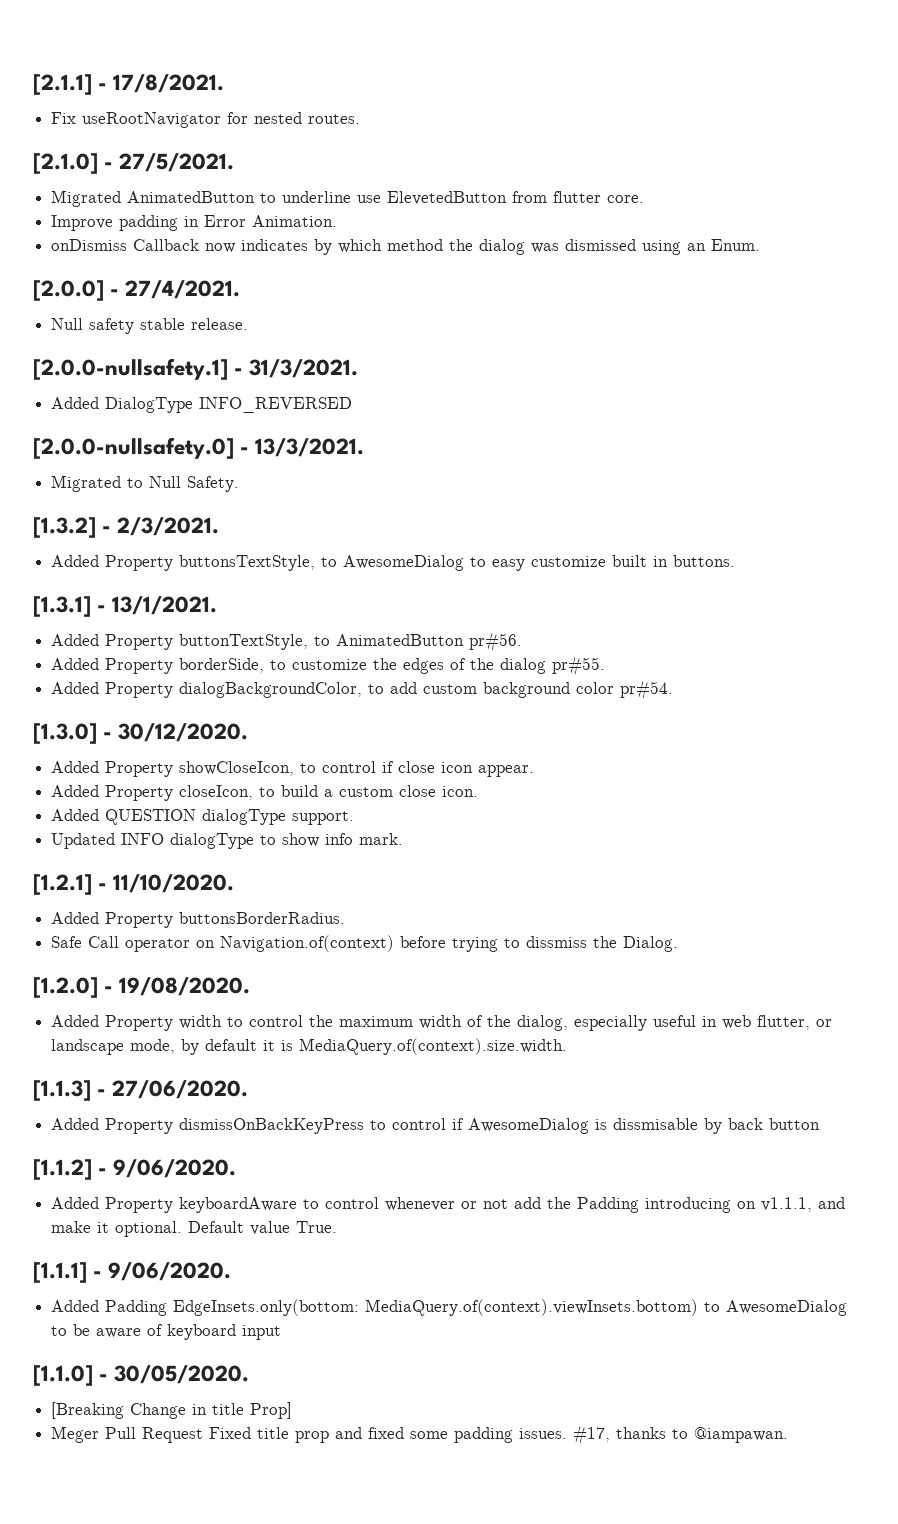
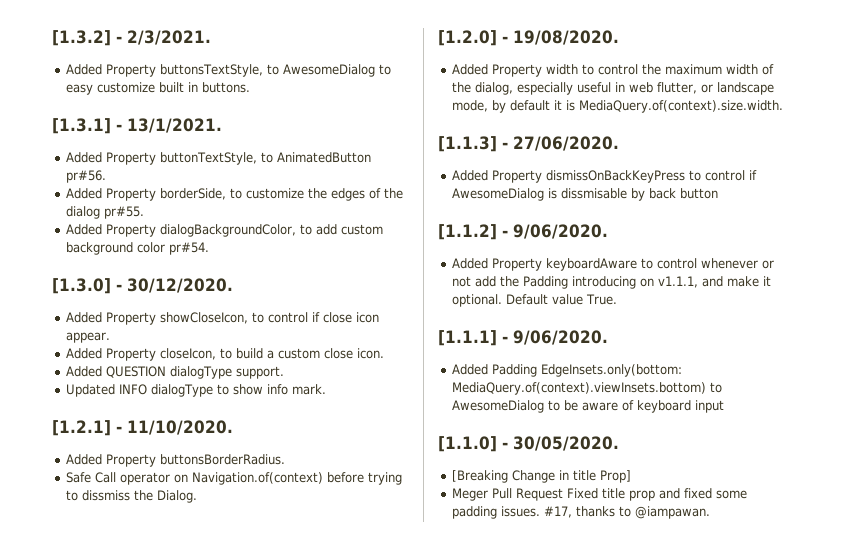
- [2.1.1] - 17/8/2021.
- Fix useRootNavigator for nested routes.
- [2.1.0] - 27/5/2021.
- Migrated AnimatedButton to underline use ElevetedButton from flutter core.
- Improve padding in Error Animation.
- onDismiss Callback now indicates by which method the dialog was dismissed using an Enum.
- [2.0.0] - 27/4/2021.
- Null safety stable release.
- [2.0.0-nullsafety.1] - 31/3/2021.
- Added DialogType INFO_REVERSED
- [2.0.0-nullsafety.0] - 13/3/2021.
- Migrated to Null Safety.

